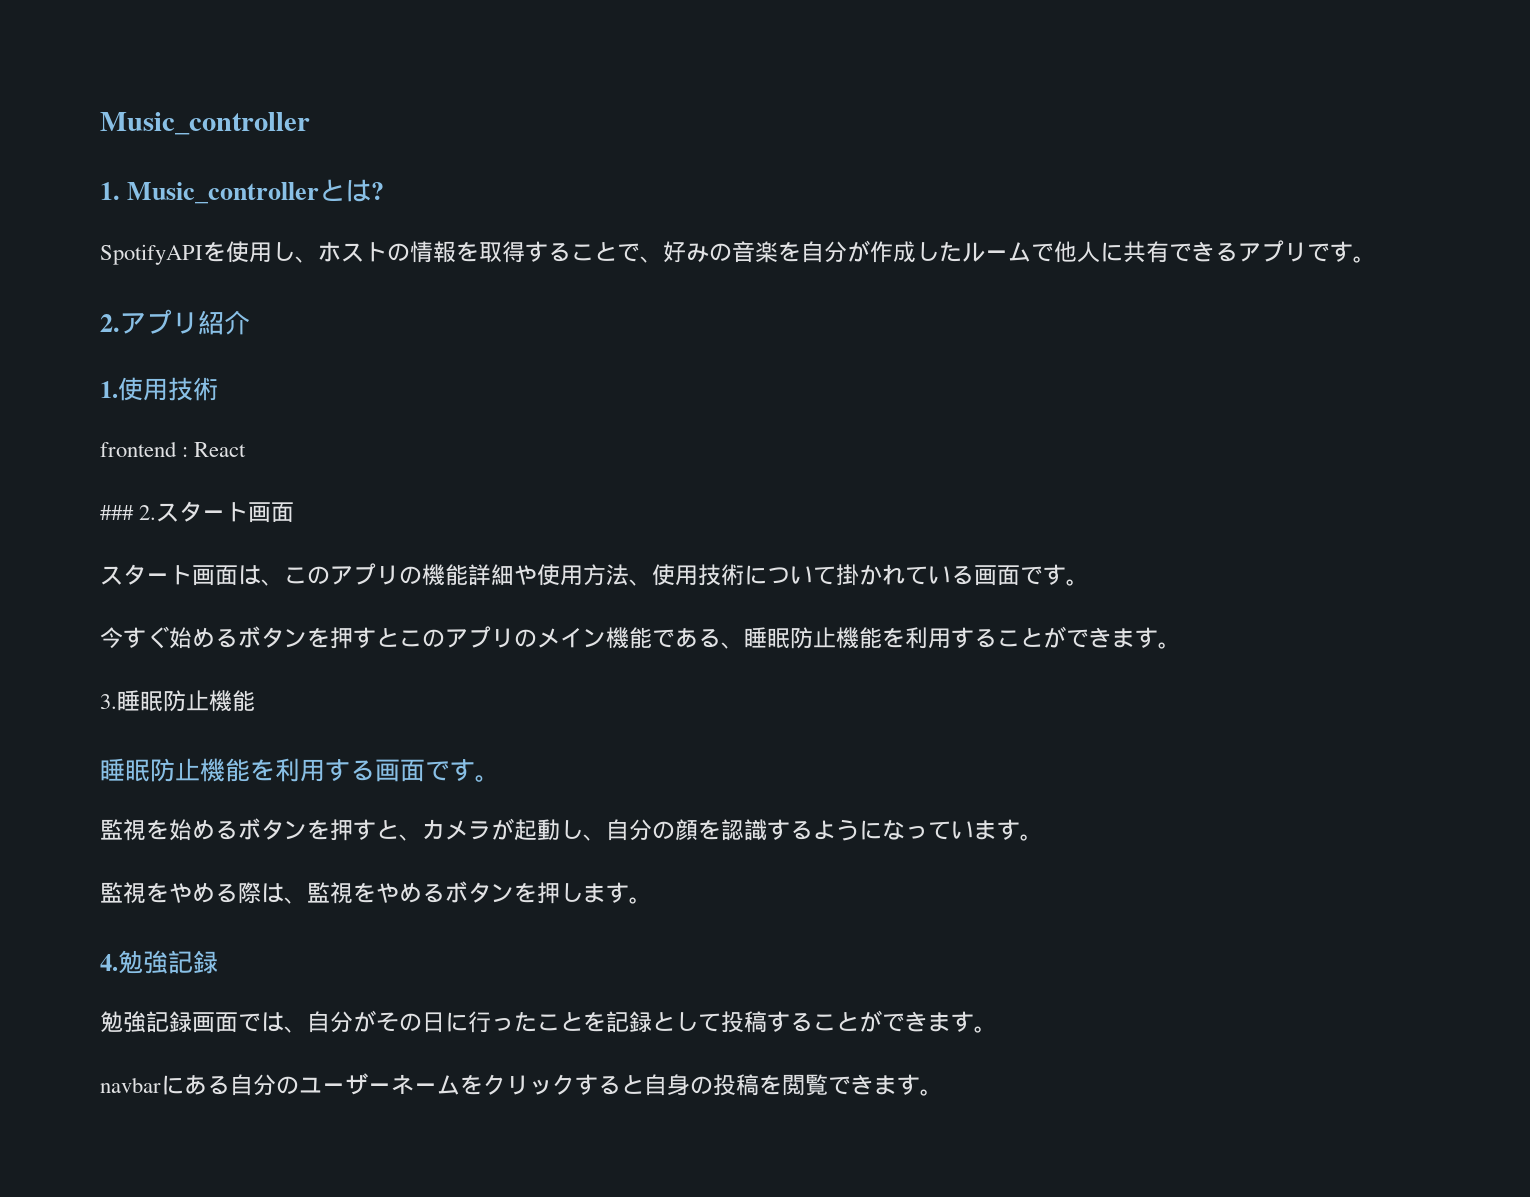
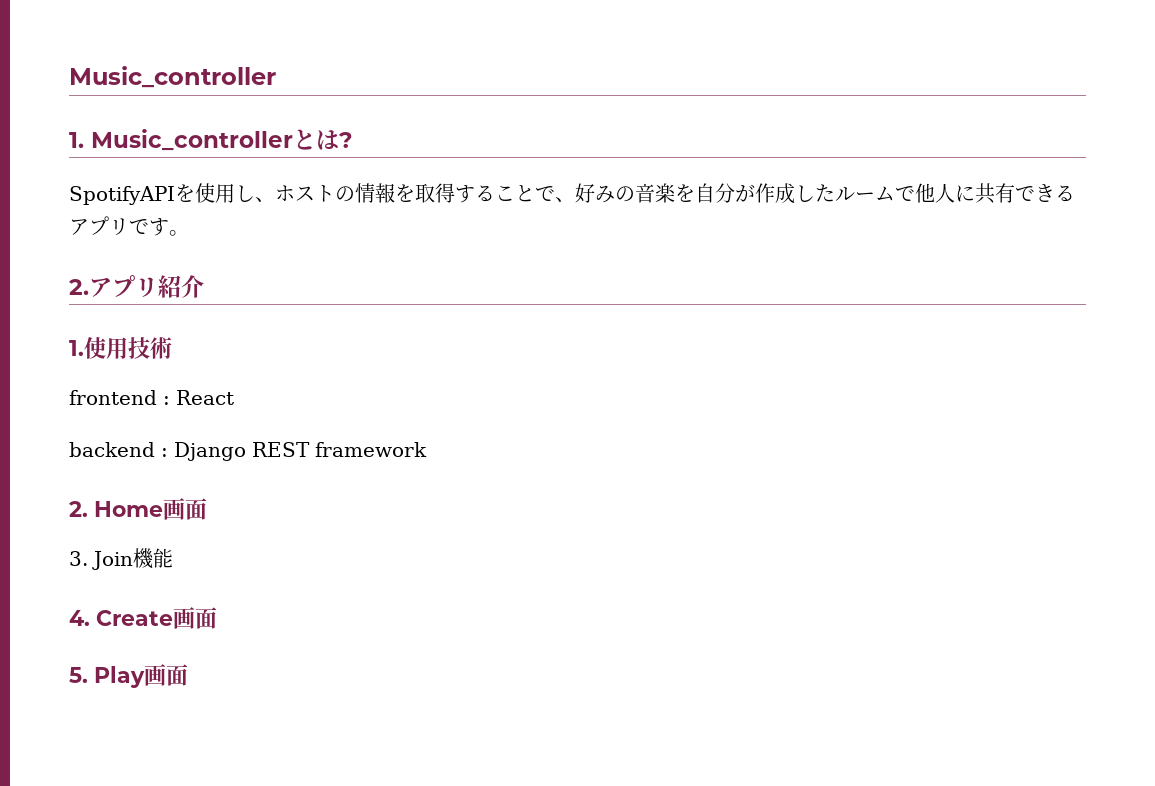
- ### 2.スタート画面
- スタート画面は、このアプリの機能詳細や使用方法、使用技術について掛かれている画面です。
- 今すぐ始めるボタンを押すとこのアプリのメイン機能である、睡眠防止機能を利用することができます。
+ backend : Django REST framework
+ 2. Home画面
- 3.睡眠防止機能
+ 3. Join機能
- 睡眠防止機能を利用する画面です。
- 監視を始めるボタンを押すと、カメラが起動し、自分の顔を認識するようになっています。
- 監視をやめる際は、監視をやめるボタンを押します。
- 4.勉強記録
- 勉強記録画面では、自分がその日に行ったことを記録として投稿することができます。
- navbarにある自分のユーザーネームをクリックすると自身の投稿を閲覧できます。
+ 4. Create画面
+ 5. Play画面

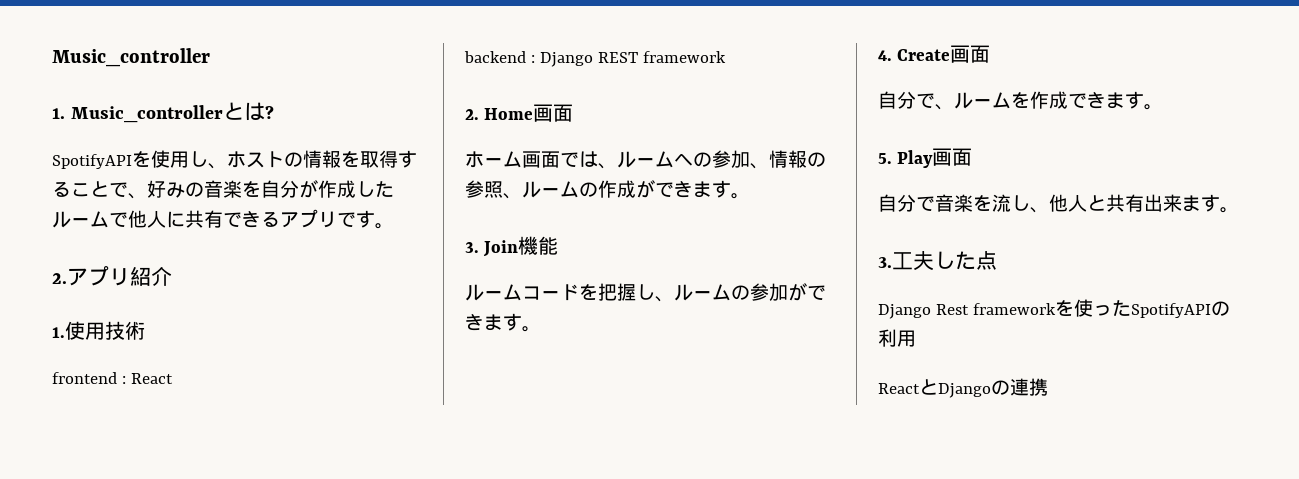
+ ホーム画面では、ルームへの参加、情報の参照、ルームの作成ができます。
  3. Join機能
+ ルームコードを把握し、ルームの参加ができます。
  4. Create画面
+ 自分で、ルームを作成できます。
  5. Play画面
+ 自分で音楽を流し、他人と共有出来ます。
+ 3.工夫した点
+ Django Rest frameworkを使ったSpotifyAPIの利用
+ ReactとDjangoの連携

